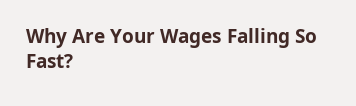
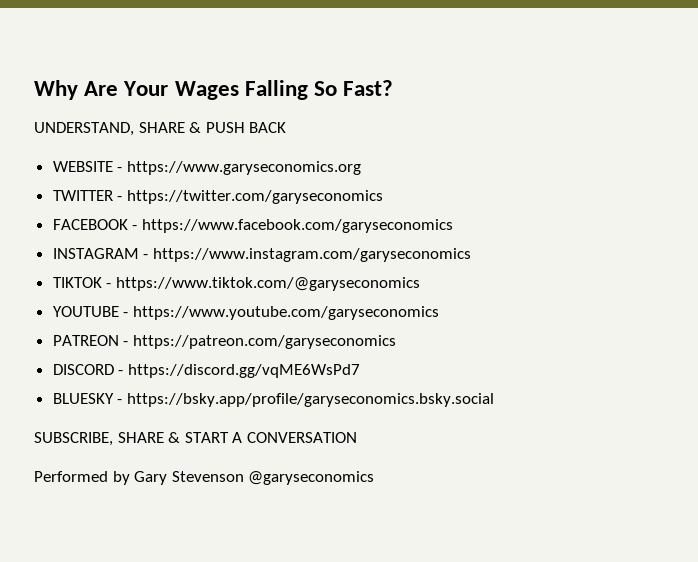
+ UNDERSTAND, SHARE & PUSH BACK
+ WEBSITE - https://www.garyseconomics.org
+ TWITTER - https://twitter.com/garyseconomics
+ FACEBOOK - https://www.facebook.com/garyseconomics
+ INSTAGRAM - https://www.instagram.com/garyseconomics
+ TIKTOK - https://www.tiktok.com/@garyseconomics
+ YOUTUBE - https://www.youtube.com/garyseconomics
+ PATREON - https://patreon.com/garyseconomics
+ DISCORD - https://discord.gg/vqME6WsPd7
+ BLUESKY - https://bsky.app/profile/garyseconomics.bsky.social
+ SUBSCRIBE, SHARE & START A CONVERSATION
+ Performed by Gary Stevenson @garyseconomics

